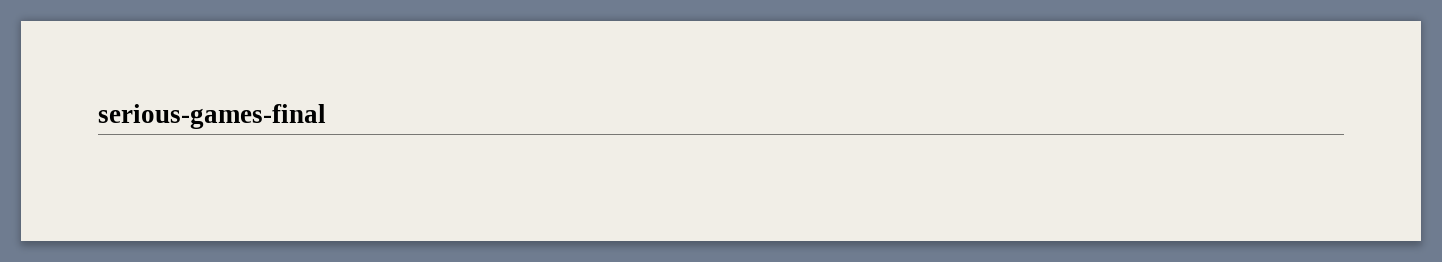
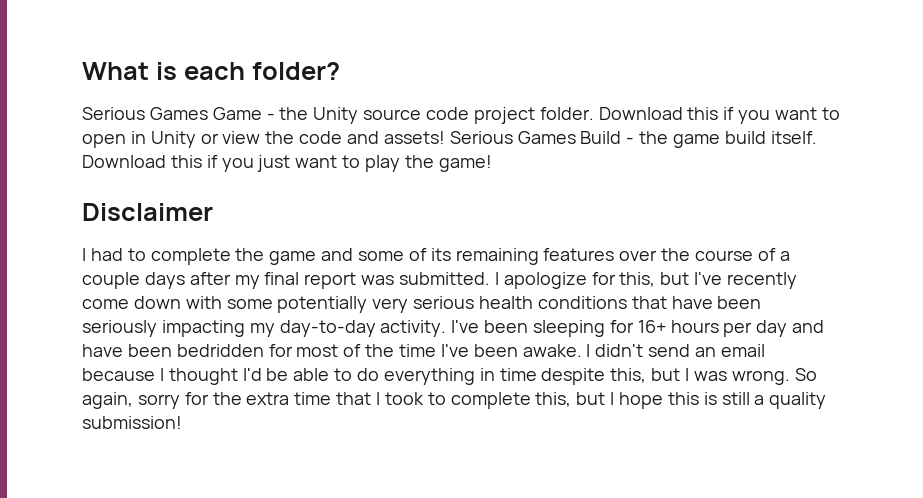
- serious-games-final
+ What is each folder?
+ Serious Games Game - the Unity source code project folder. Download this if you want to open in Unity or view the code and assets! Serious Games Build - the game build itself. Download this if you just want to play the game!
+ Disclaimer
+ I had to complete the game and some of its remaining features over the course of a couple days after my final report was submitted. I apologize for this, but I've recently come down with some potentially very serious health conditions that have been seriously impacting my day-to-day activity. I've been sleeping for 16+ hours per day and have been bedridden for most of the time I've been awake. I didn't send an email because I thought I'd be able to do everything in time despite this, but I was wrong. So again, sorry for the extra time that I took to complete this, but I hope this is still a quality submission!

